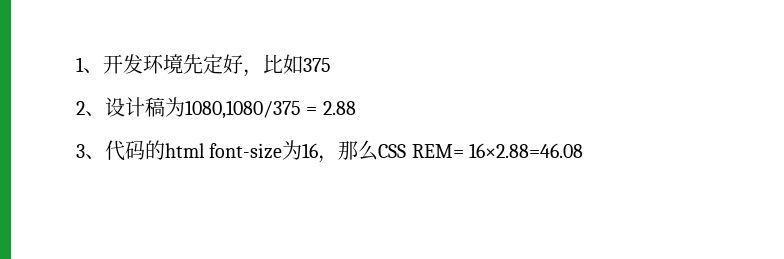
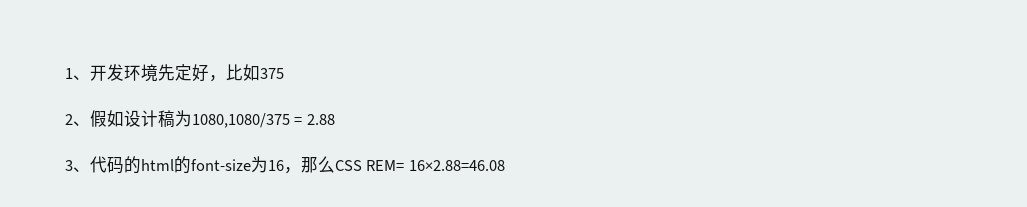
- 2、设计稿为1080,1080/375 = 2.88
+ 2、假如设计稿为1080,1080/375 = 2.88
- 3、代码的html font-size为16，那么CSS REM= 16×2.88=46.08
+ 3、代码的html的font-size为16，那么CSS REM= 16×2.88=46.08

